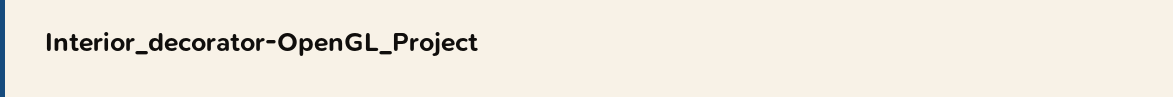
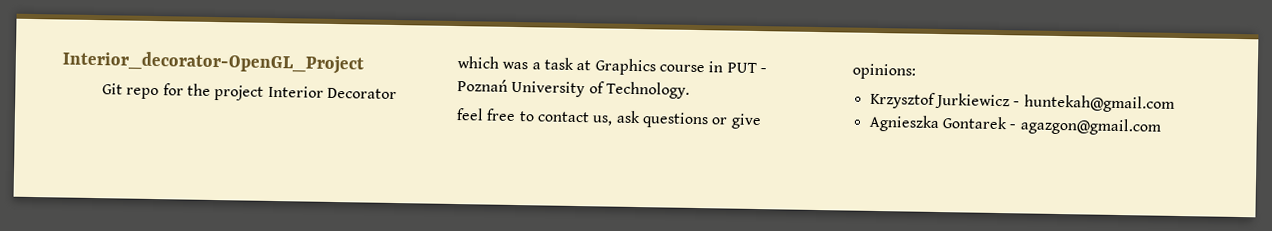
+ Git repo for the project Interior Decorator which was a task at Graphics course in PUT - Poznań University of Technology.
+ feel free to contact us, ask questions or give opinions:
+ Krzysztof Jurkiewicz - huntekah@gmail.com
+ Agnieszka Gontarek - agazgon@gmail.com

